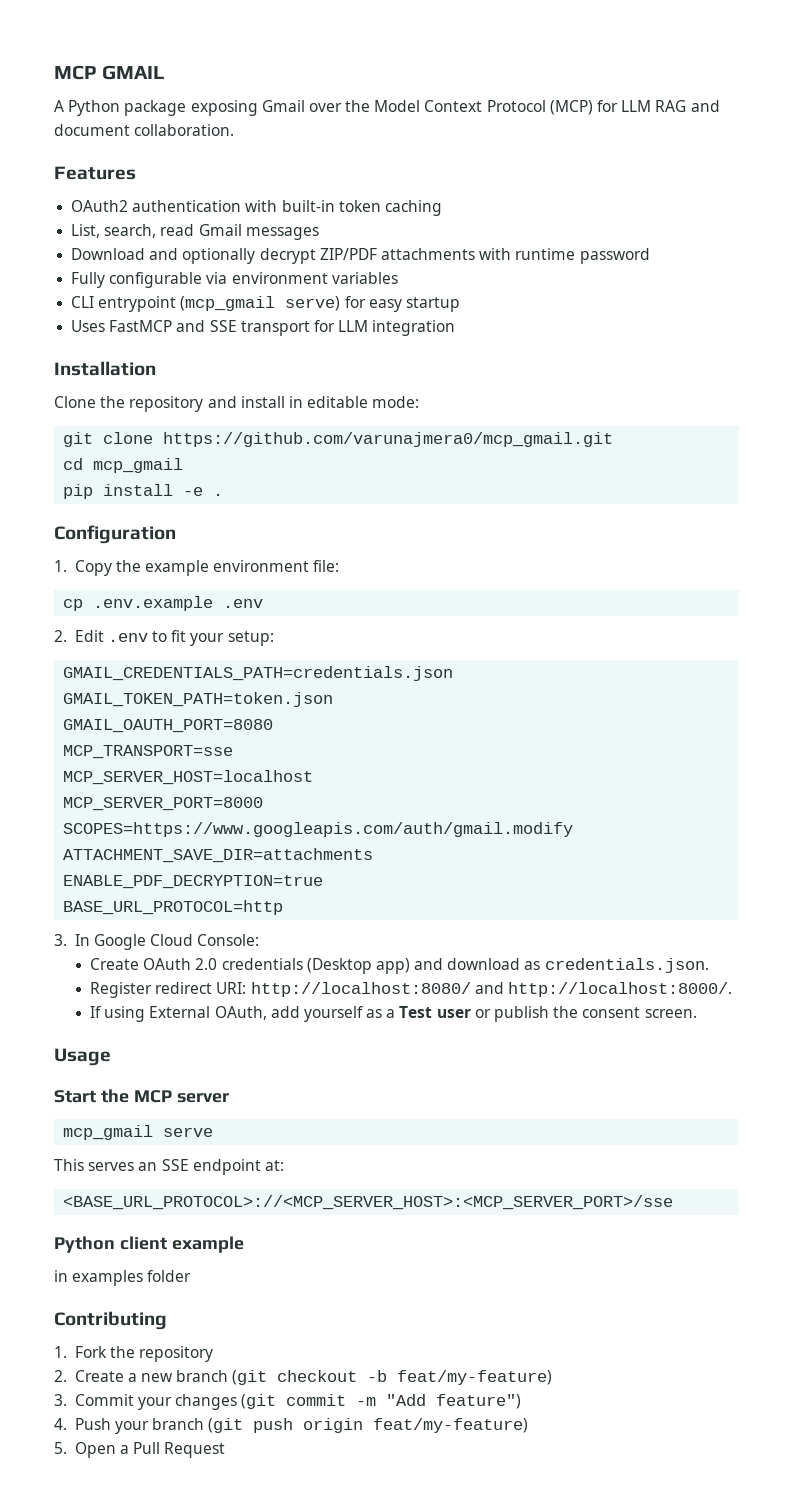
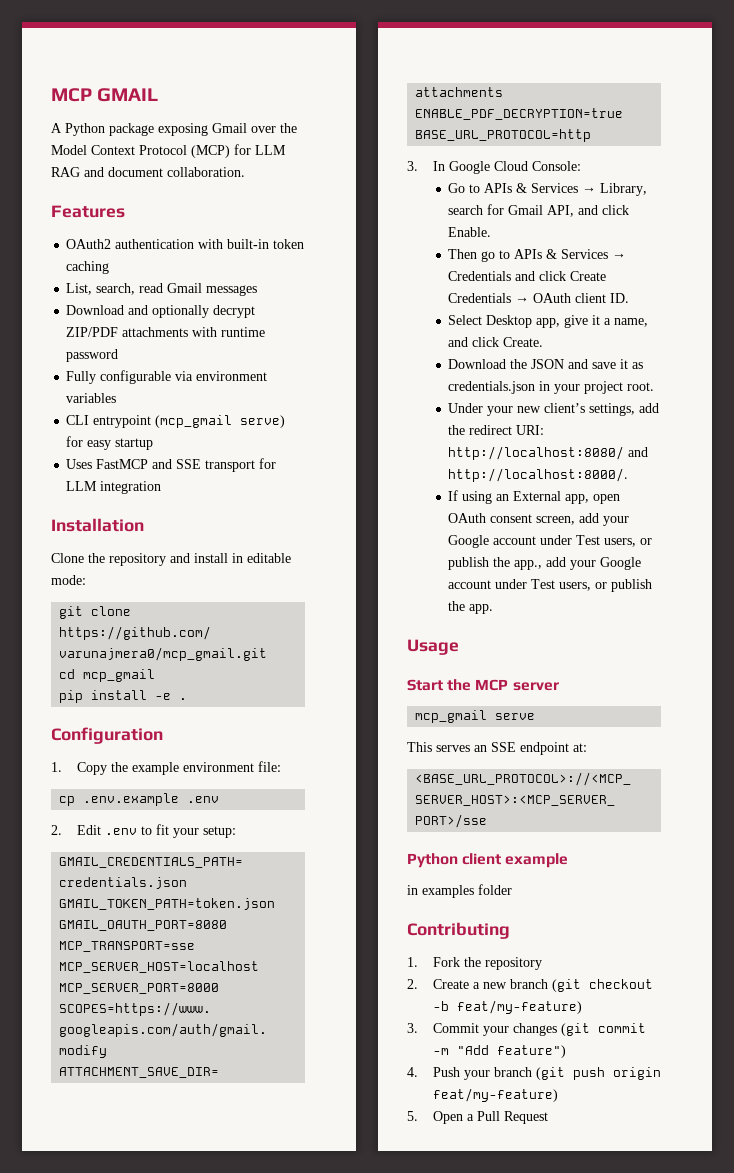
- Create OAuth 2.0 credentials (Desktop app) and download as credentials.json.
- Register redirect URI: http://localhost:8080/ and http://localhost:8000/.
+ Go to APIs & Services → Library, search for Gmail API, and click Enable.
+ Then go to APIs & Services → Credentials and click Create Credentials → OAuth client ID.
+ Select Desktop app, give it a name, and click Create.
+ Download the JSON and save it as credentials.json in your project root.
+ Under your new client’s settings, add the redirect URI: http://localhost:8080/ and http://localhost:8000/.
- If using External OAuth, add yourself as a Test user or publish the consent screen.
+ If using an External app, open OAuth consent screen, add your Google account under Test users, or publish the app., add your Google account under Test users, or publish the app.

